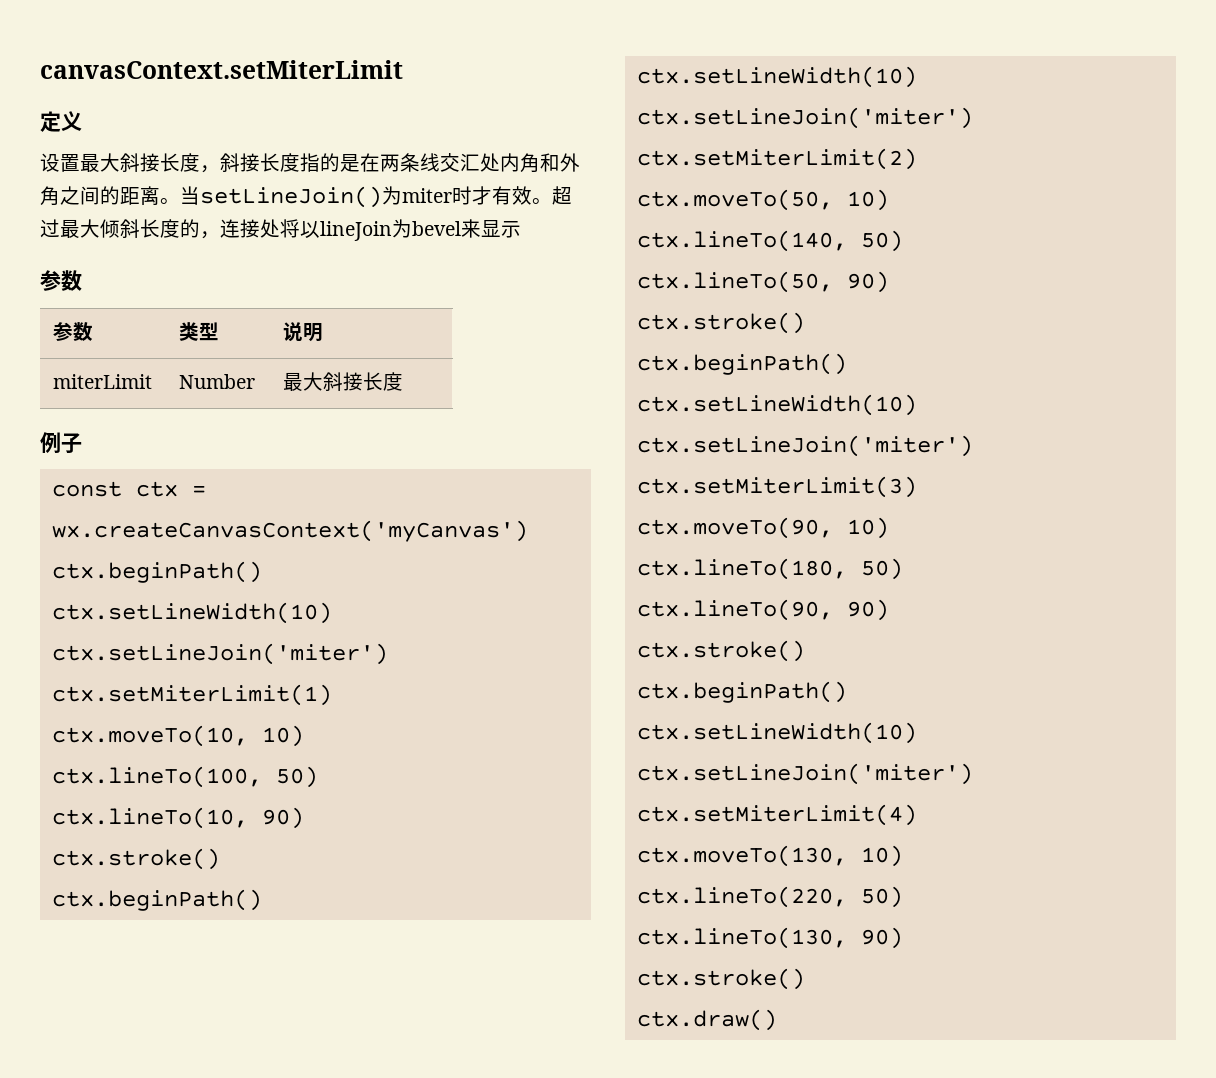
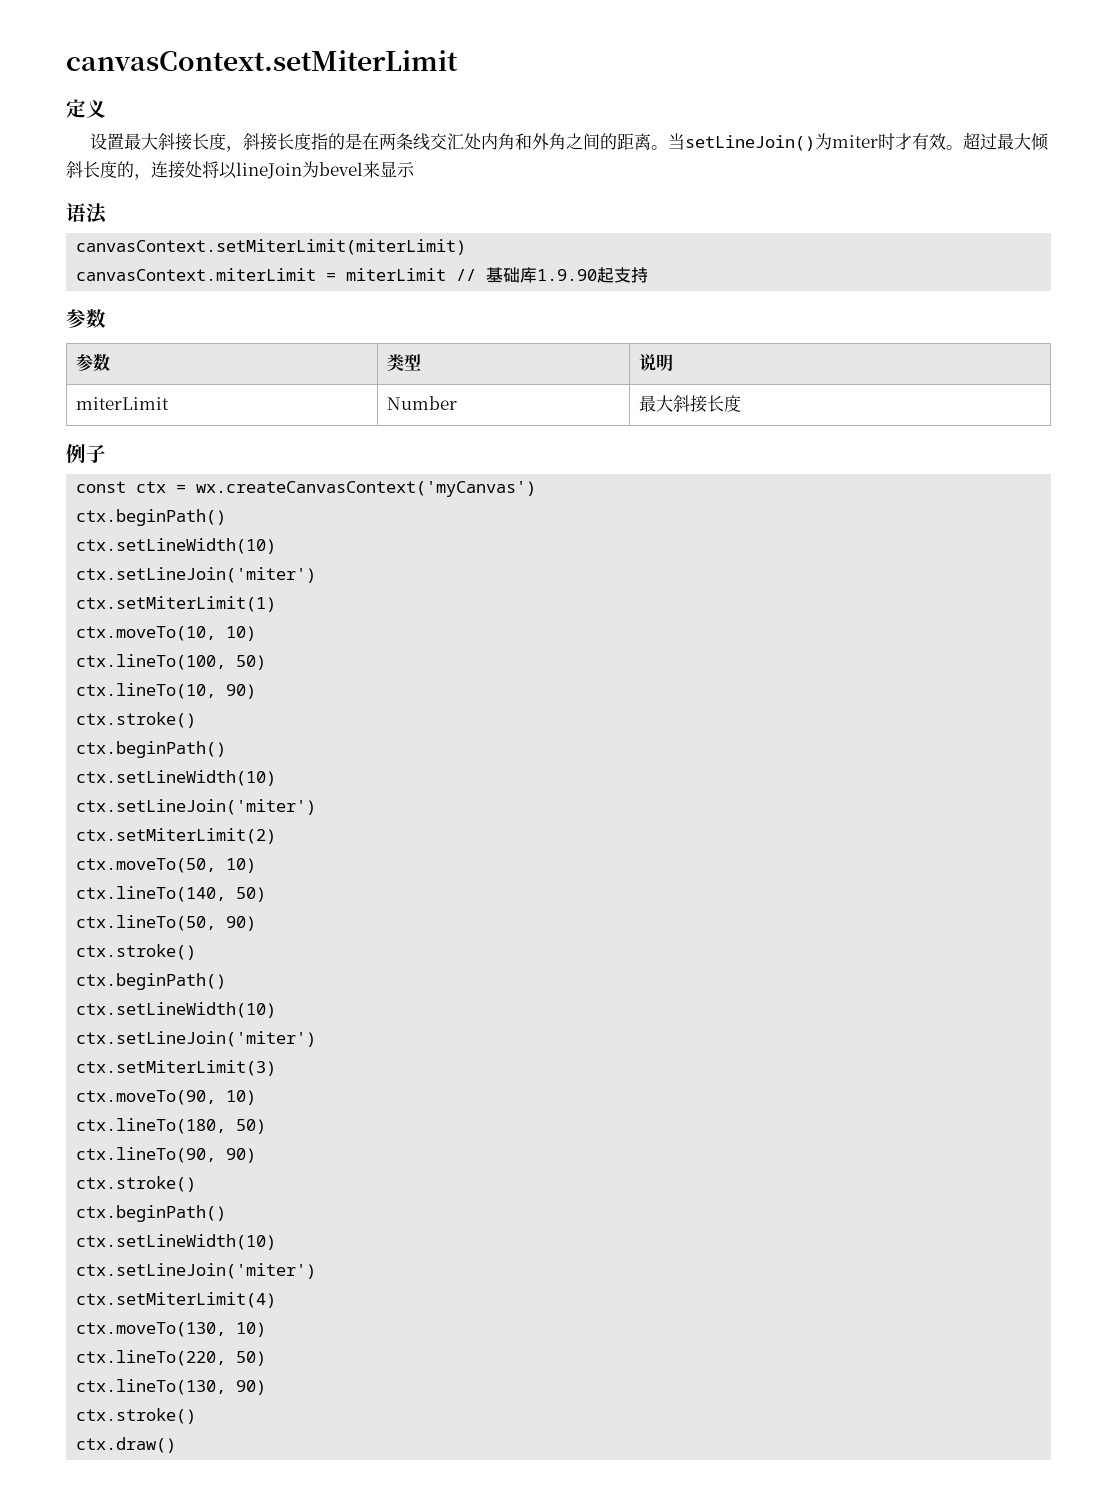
+ 语法
+ canvasContext.setMiterLimit(miterLimit)
+ canvasContext.miterLimit = miterLimit // 基础库1.9.90起支持

